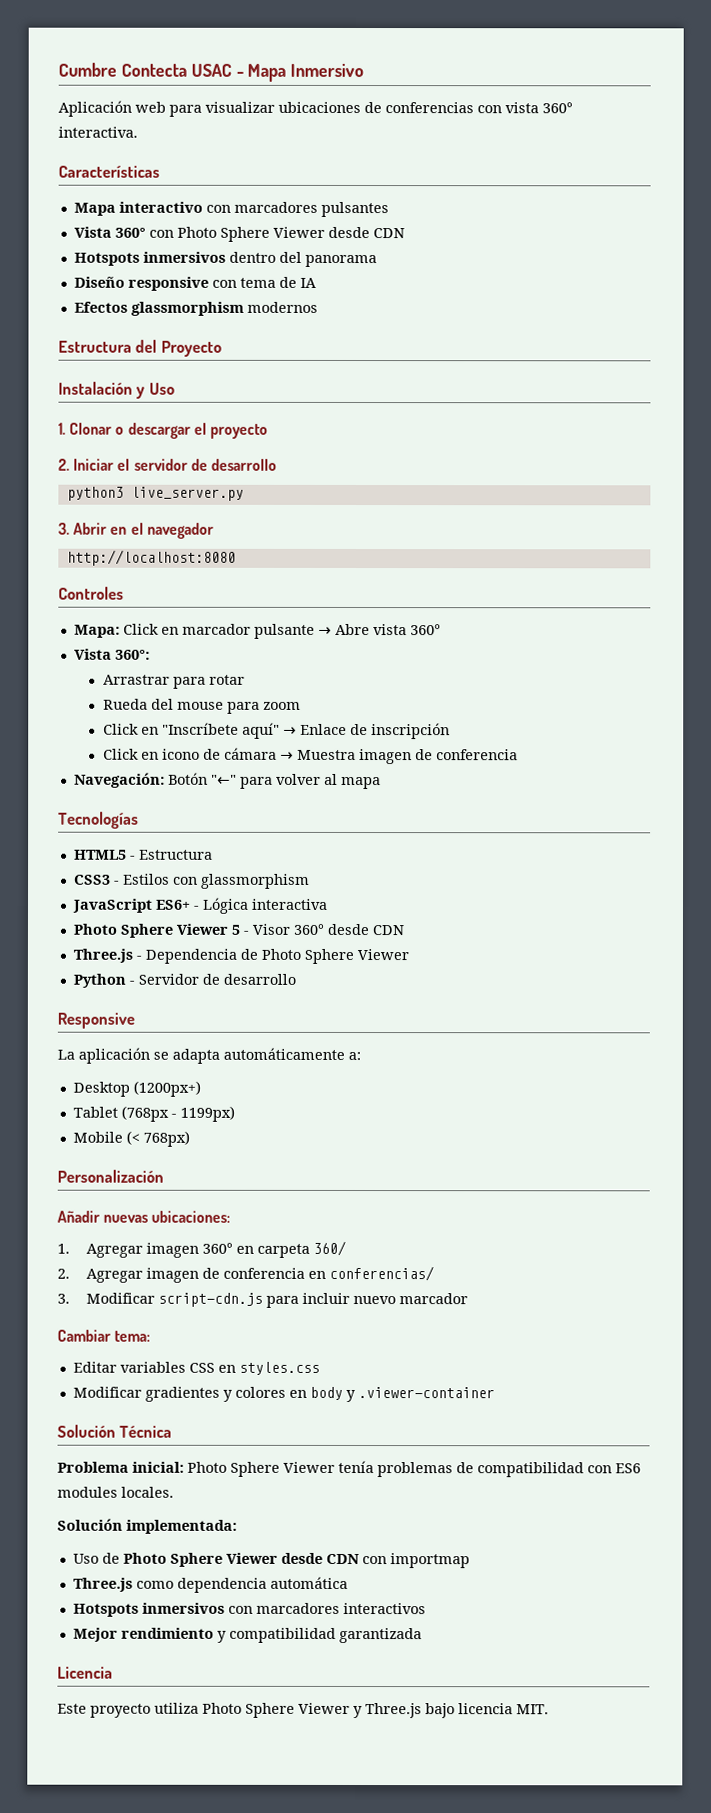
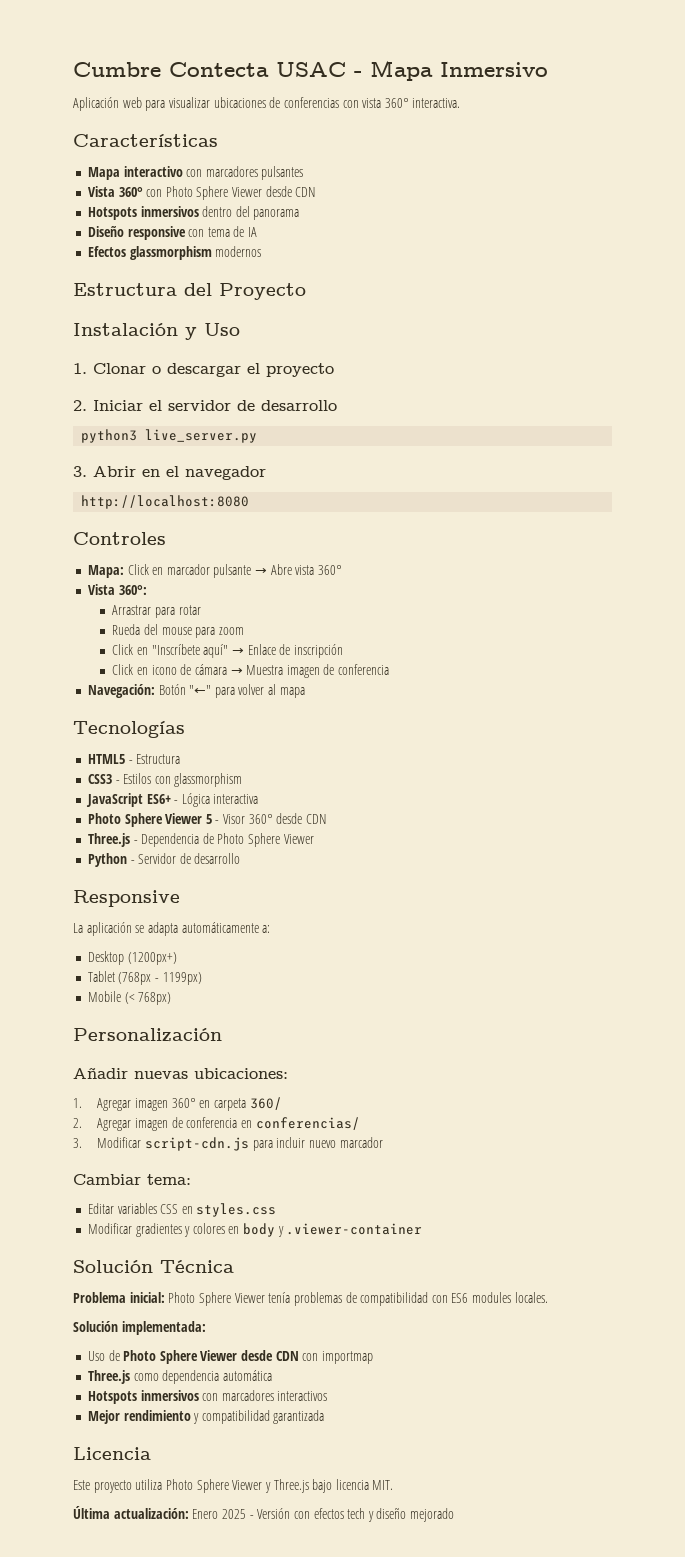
+ Última actualización: Enero 2025 - Versión con efectos tech y diseño mejorado

